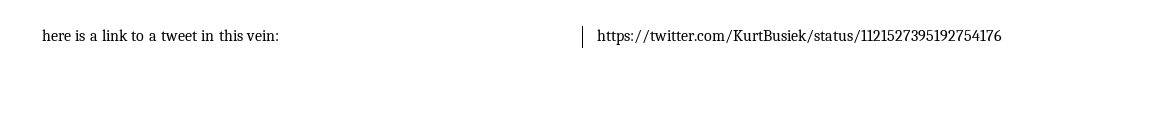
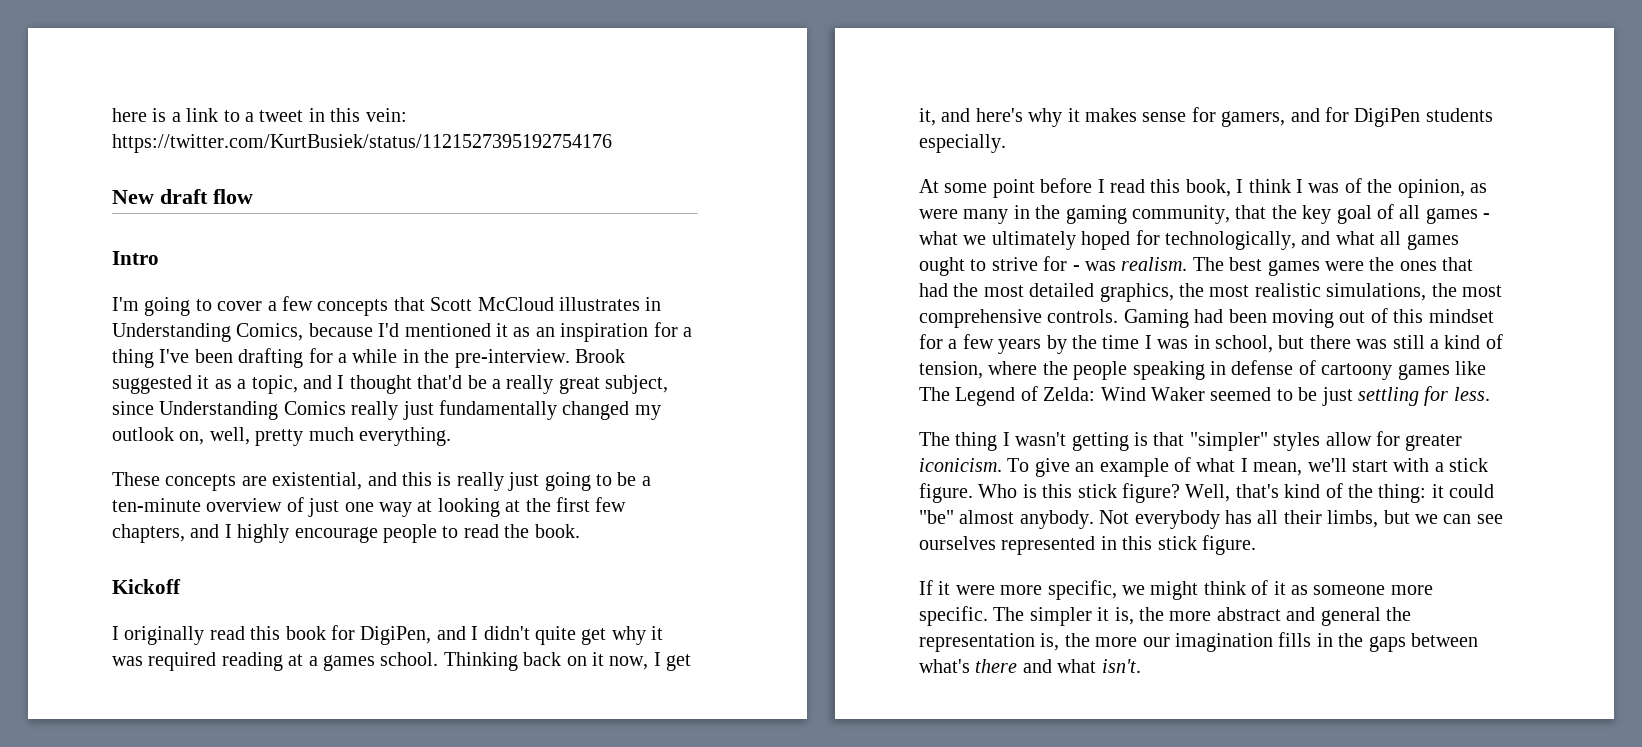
+ New draft flow
+ Intro
+ I'm going to cover a few concepts that Scott McCloud illustrates in Understanding Comics, because I'd mentioned it as an inspiration for a thing I've been drafting for a while in the pre-interview. Brook suggested it as a topic, and I thought that'd be a really great subject, since Understanding Comics really just fundamentally changed my outlook on, well, pretty much everything.
+ These concepts are existential, and this is really just going to be a ten-minute overview of just one way at looking at the first few chapters, and I highly encourage people to read the book.
+ Kickoff
+ I originally read this book for DigiPen, and I didn't quite get why it was required reading at a games school. Thinking back on it now, I get it, and here's why it makes sense for gamers, and for DigiPen students especially.
+ At some point before I read this book, I think I was of the opinion, as were many in the gaming community, that the key goal of all games - what we ultimately hoped for technologically, and what all games ought to strive for - was realism. The best games were the ones that had the most detailed graphics, the most realistic simulations, the most comprehensive controls. Gaming had been moving out of this mindset for a few years by the time I was in school, but there was still a kind of tension, where the people speaking in defense of cartoony games like The Legend of Zelda: Wind Waker seemed to be just settling for less.
+ The thing I wasn't getting is that "simpler" styles allow for greater iconicism. To give an example of what I mean, we'll start with a stick figure. Who is this stick figure? Well, that's kind of the thing: it could "be" almost anybody. Not everybody has all their limbs, but we can see ourselves represented in this stick figure.
+ If it were more specific, we might think of it as someone more specific. The simpler it is, the more abstract and general the representation is, the more our imagination fills in the gaps between what's there and what isn't.

